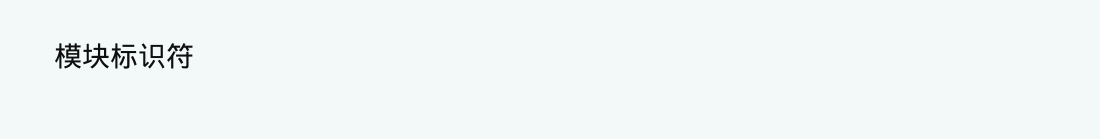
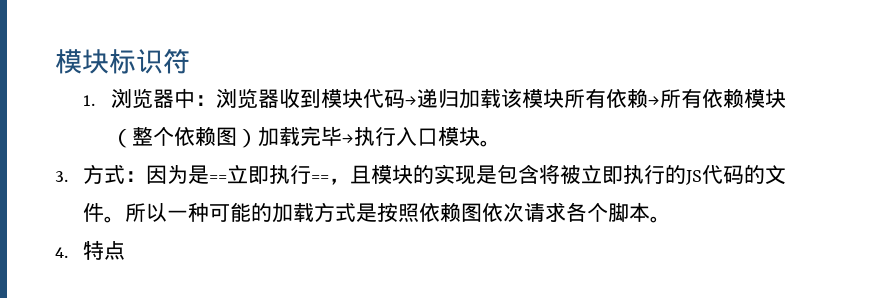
+ 1.浏览器中：浏览器收到模块代码→递归加载该模块所有依赖→所有依赖模块（整个依赖图）加载完毕→执行入口模块。
+ 3.方式：因为是==立即执行==，且模块的实现是包含将被立即执行的JS代码的文件。所以一种可能的加载方式是按照依赖图依次请求各个脚本。
+ 4.特点

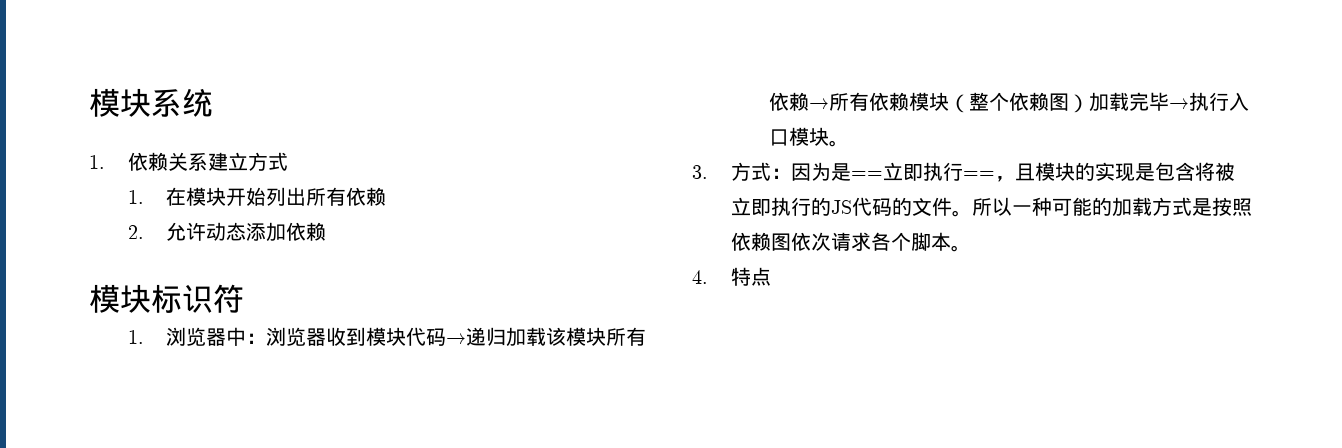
+ 模块系统
+ 1.依赖关系建立方式
+ 1.在模块开始列出所有依赖
+ 2.允许动态添加依赖

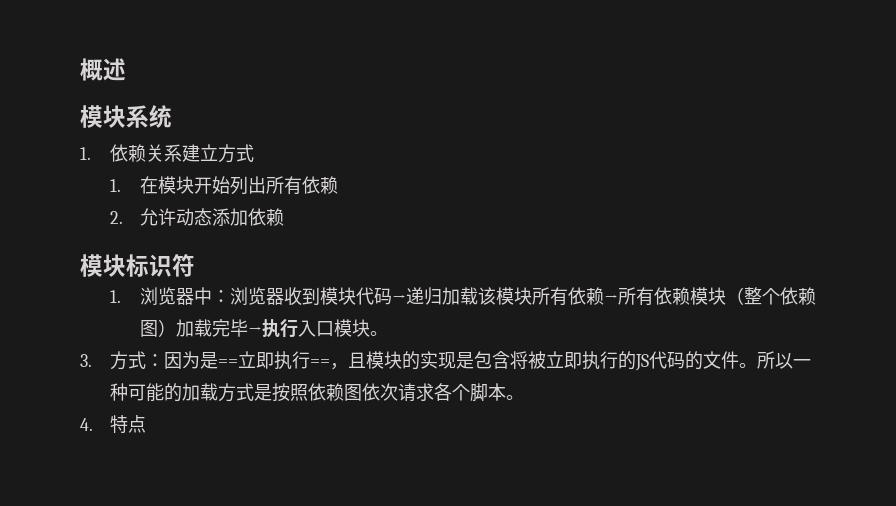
+ 概述

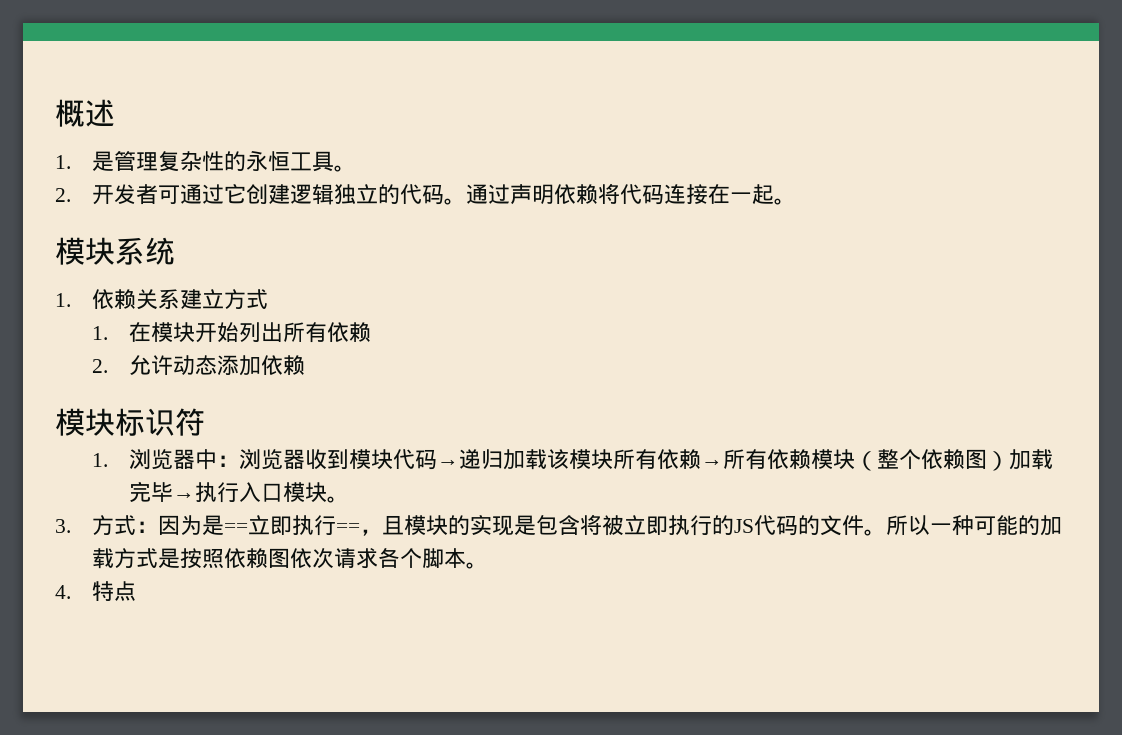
+ 1.是管理复杂性的永恒工具。
+ 2.开发者可通过它创建逻辑独立的代码。通过声明依赖将代码连接在一起。

